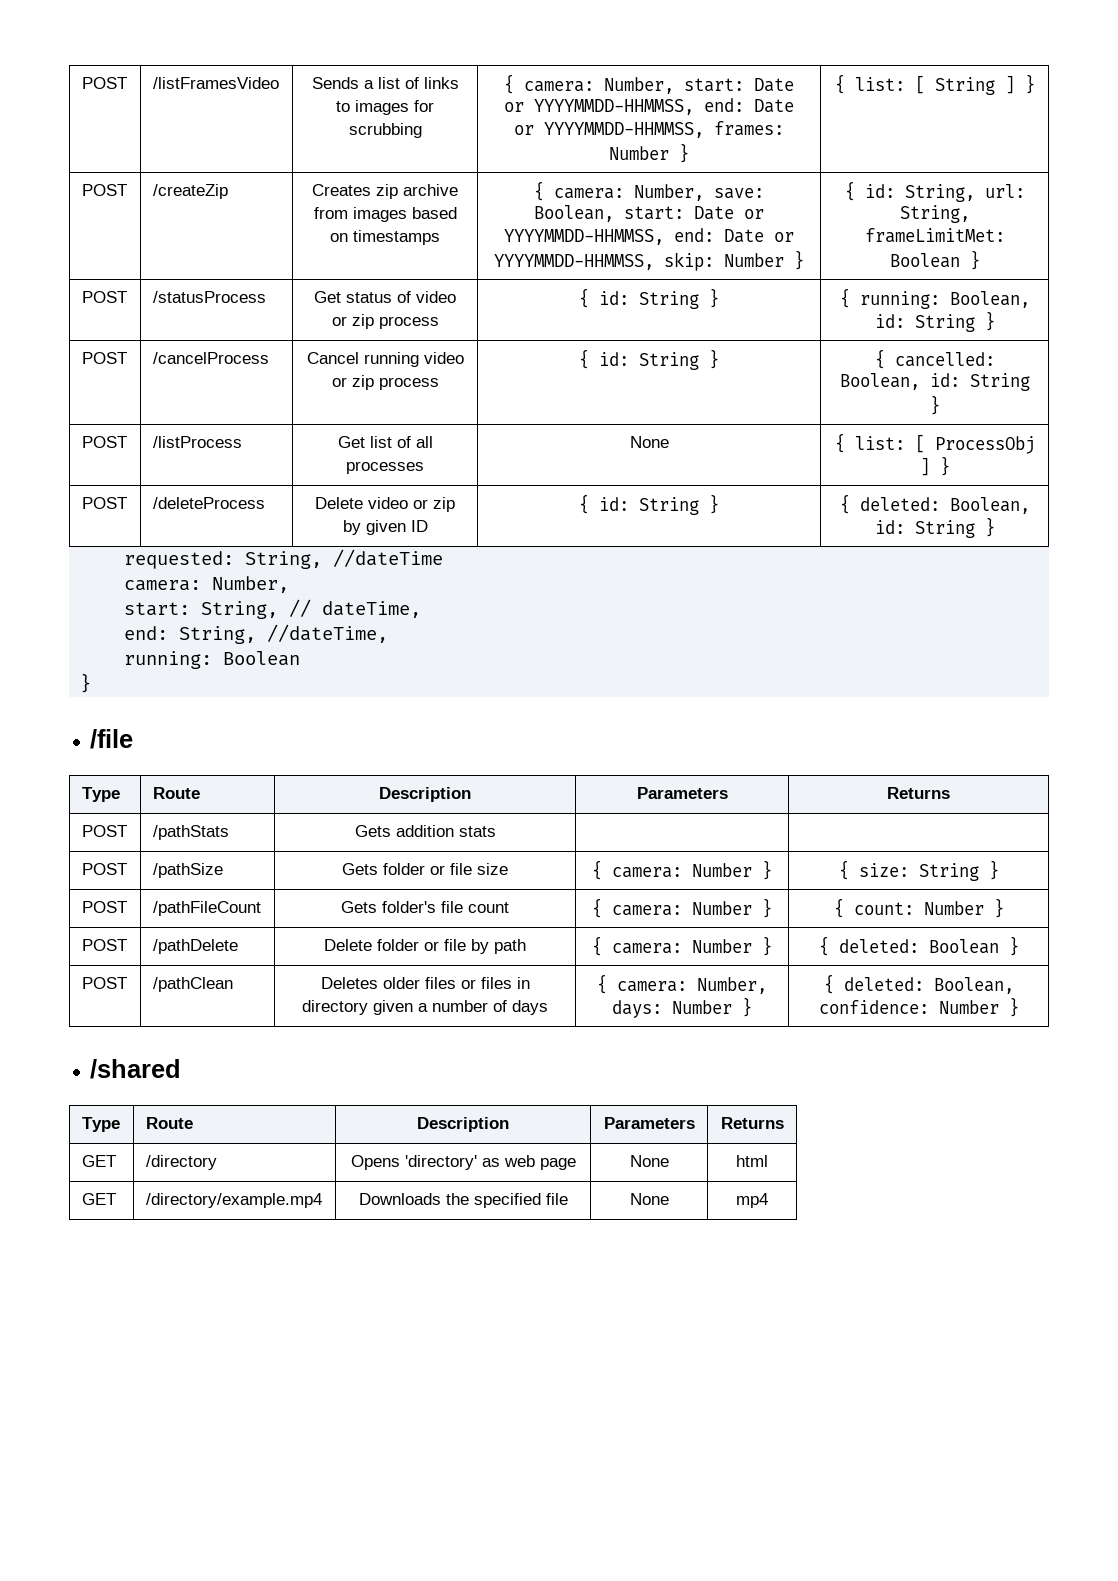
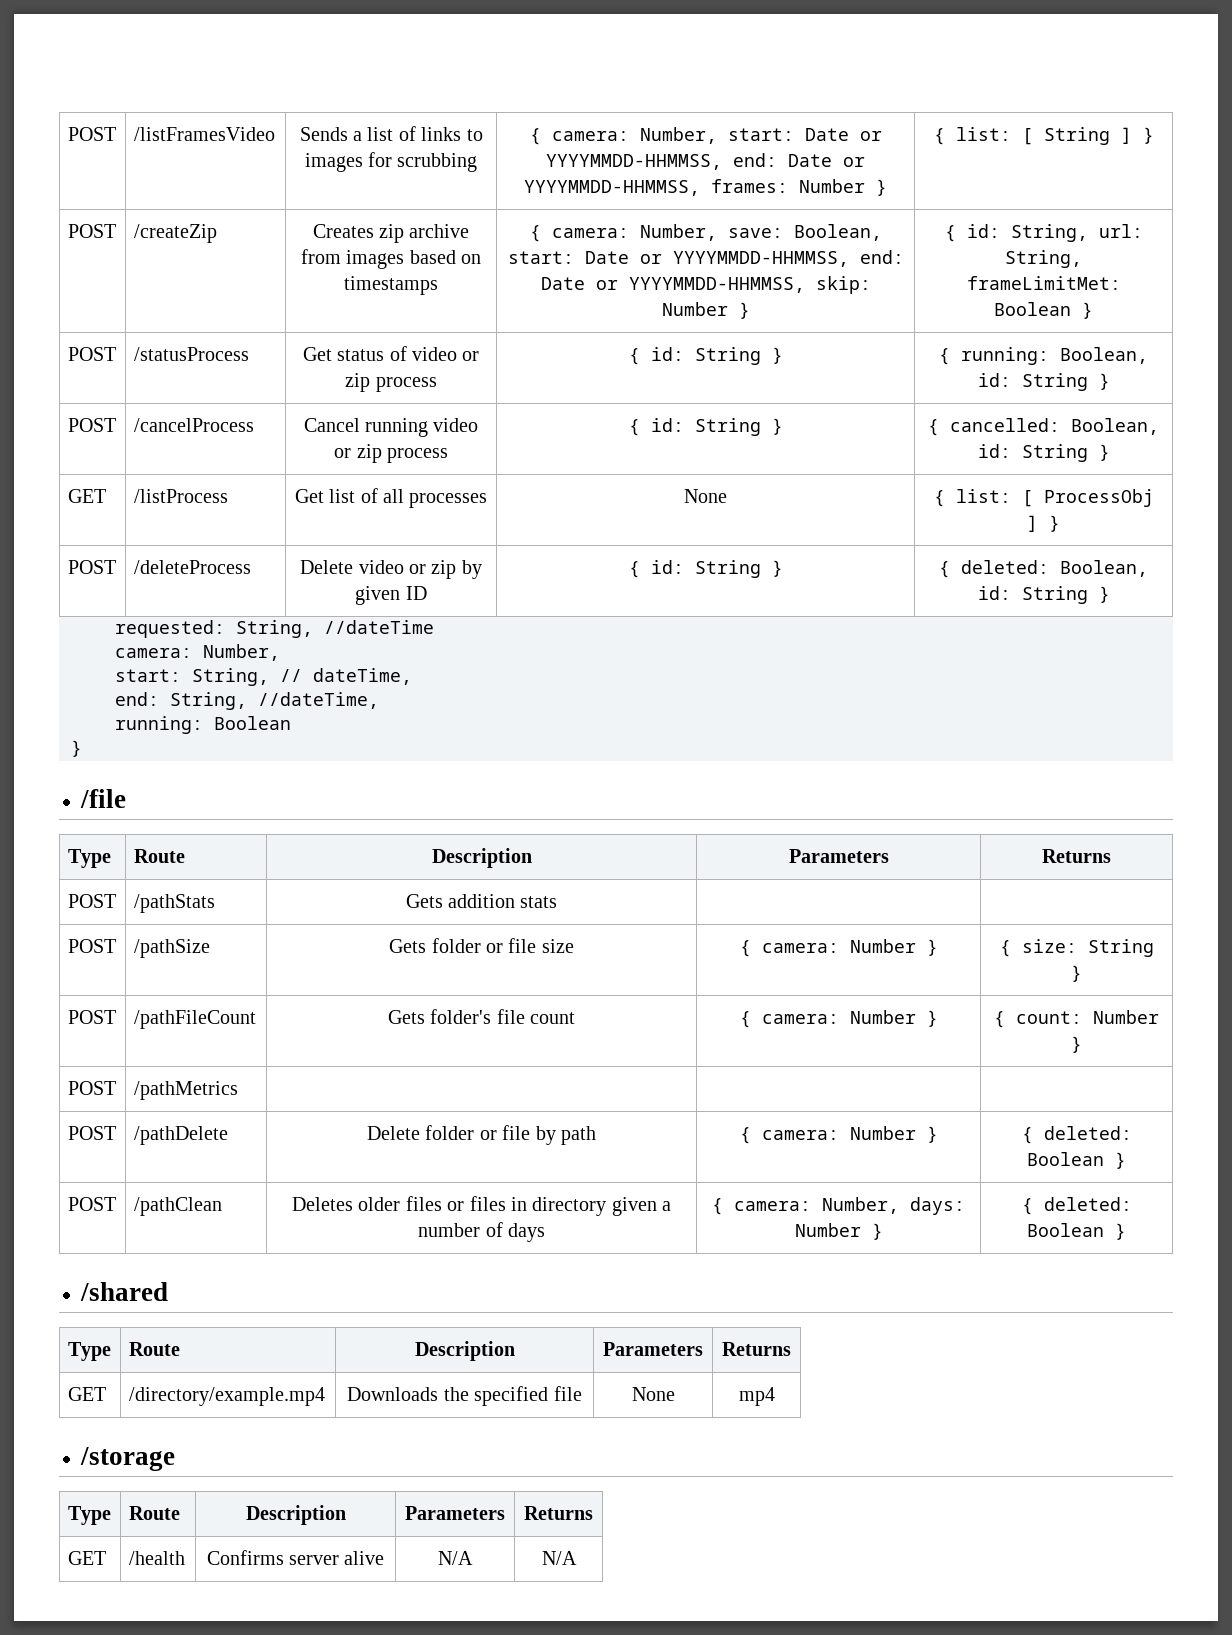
- POST | /listProcess | Get list of all processes | None | { list: [ ProcessObj ] }
+ GET | /listProcess | Get list of all processes | None | { list: [ ProcessObj ] }
+ POST | /pathMetrics | | |
- POST | /pathClean | Deletes older files or files in directory given a number of days | { camera: Number, days: Number } | { deleted: Boolean, confidence: Number }
+ POST | /pathClean | Deletes older files or files in directory given a number of days | { camera: Number, days: Number } | { deleted: Boolean }
- GET | /directory | Opens 'directory' as web page | None | html
+ /storage
+ Type | Route | Description | Parameters | Returns
+ GET | /health | Confirms server alive | N/A | N/A

